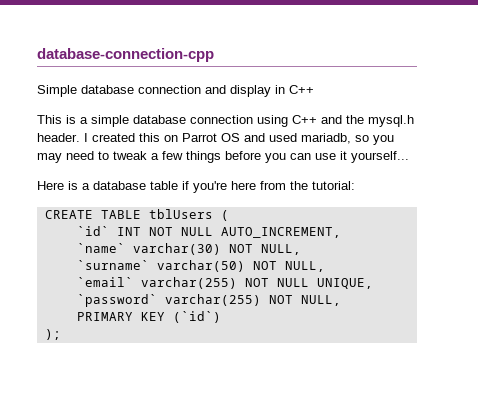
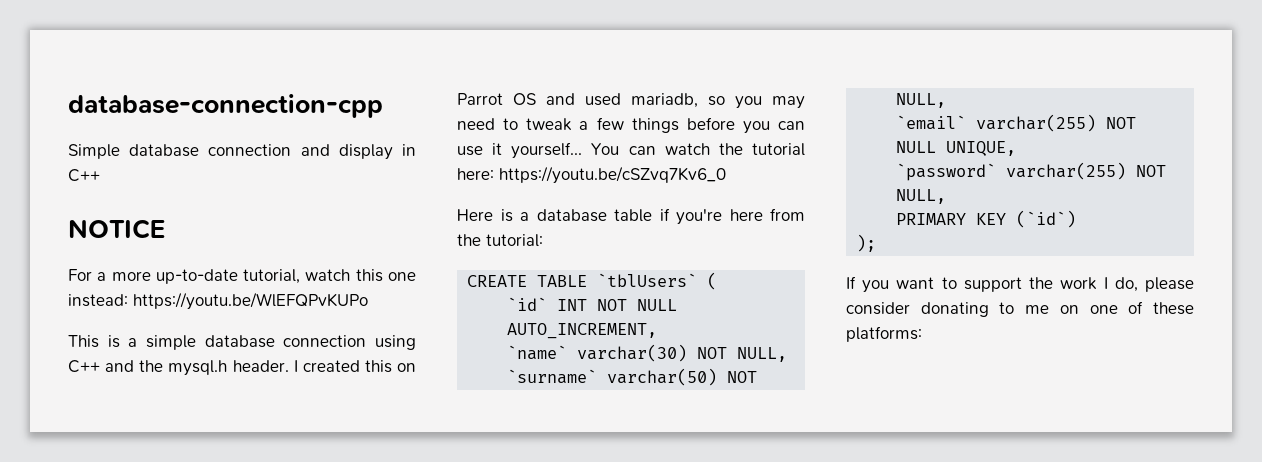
+ NOTICE
+ For a more up-to-date tutorial, watch this one instead: https://youtu.be/WlEFQPvKUPo
+ You can watch the tutorial here: https://youtu.be/cSZvq7Kv6_0
- CREATE TABLE tblUsers (
+ CREATE TABLE `tblUsers` (
+ If you want to support the work I do, please consider donating to me on one of these platforms:

